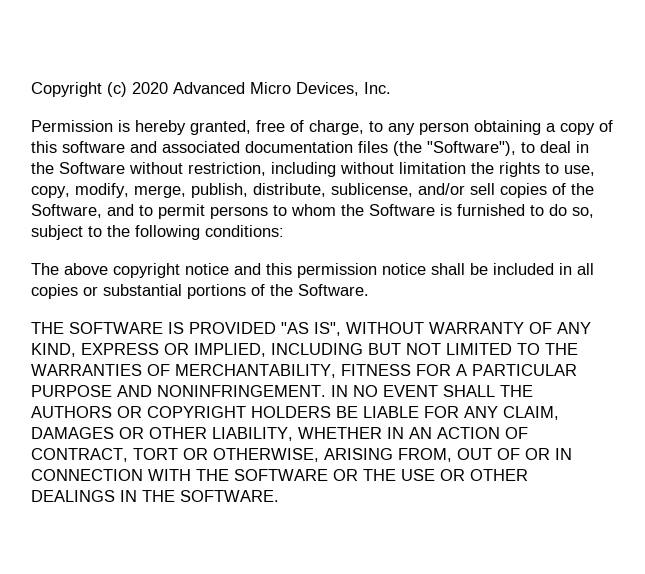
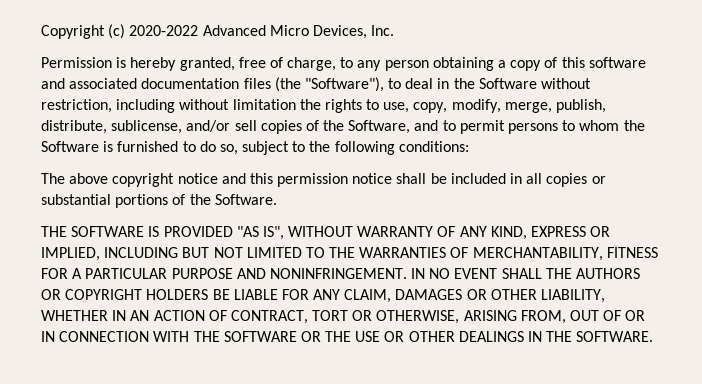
- Copyright (c) 2020 Advanced Micro Devices, Inc.
+ Copyright (c) 2020-2022 Advanced Micro Devices, Inc.

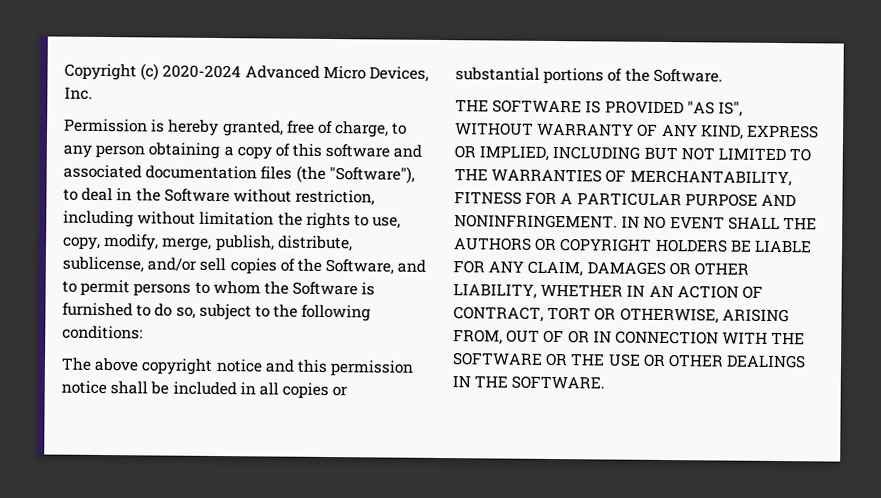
- Copyright (c) 2020-2022 Advanced Micro Devices, Inc.
+ Copyright (c) 2020-2024 Advanced Micro Devices, Inc.

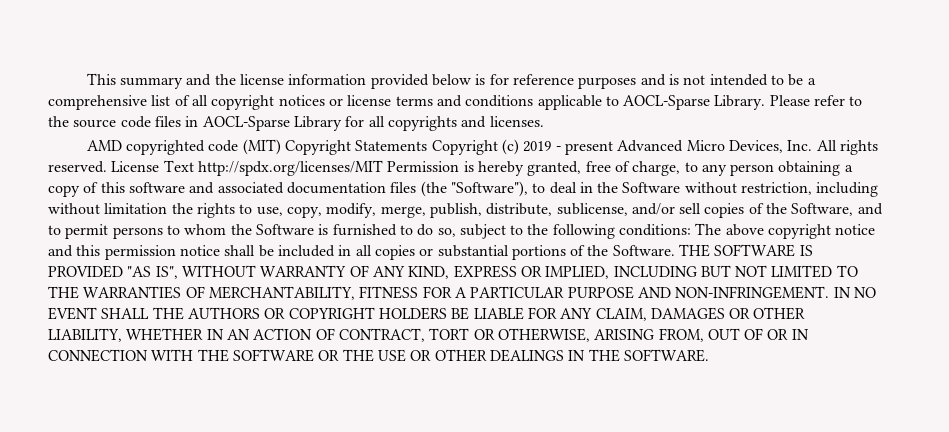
- Copyright (c) 2020-2024 Advanced Micro Devices, Inc.
- Permission is hereby granted, free of charge, to any person obtaining a copy of this software and associated documentation files (the "Software"), to deal in the Software without restriction, including without limitation the rights to use, copy, modify, merge, publish, distribute, sublicense, and/or sell copies of the Software, and to permit persons to whom the Software is furnished to do so, subject to the following conditions:
- The above copyright notice and this permission notice shall be included in all copies or substantial portions of the Software.
- THE SOFTWARE IS PROVIDED "AS IS", WITHOUT WARRANTY OF ANY KIND, EXPRESS OR IMPLIED, INCLUDING BUT NOT LIMITED TO THE WARRANTIES OF MERCHANTABILITY, FITNESS FOR A PARTICULAR PURPOSE AND NONINFRINGEMENT.
+ This summary and the license information provided below is for reference purposes and is not intended to be a comprehensive list of all copyright notices or license terms and conditions applicable to AOCL-Sparse Library. Please refer to the source code files in AOCL-Sparse Library for all copyrights and licenses.
+ AMD copyrighted code (MIT) Copyright Statements Copyright (c) 2019 - present Advanced Micro Devices, Inc. All rights reserved. License Text http://spdx.org/licenses/MIT Permission is hereby granted, free of charge, to any person obtaining a copy of this software and associated documentation files (the "Software"), to deal in the Software without restriction, including without limitation the rights to use, copy, modify, merge, publish, distribute, sublicense, and/or sell copies of the Software, and to permit persons to whom the Software is furnished to do so, subject to the following conditions: The above copyright notice and this permission notice shall be included in all copies or substantial portions of the Software. THE SOFTWARE IS PROVIDED "AS IS", WITHOUT WARRANTY OF ANY KIND, EXPRESS OR IMPLIED, INCLUDING BUT NOT LIMITED TO THE WARRANTIES OF MERCHANTABILITY, FITNESS FOR A PARTICULAR PURPOSE AND NON-INFRINGEMENT.

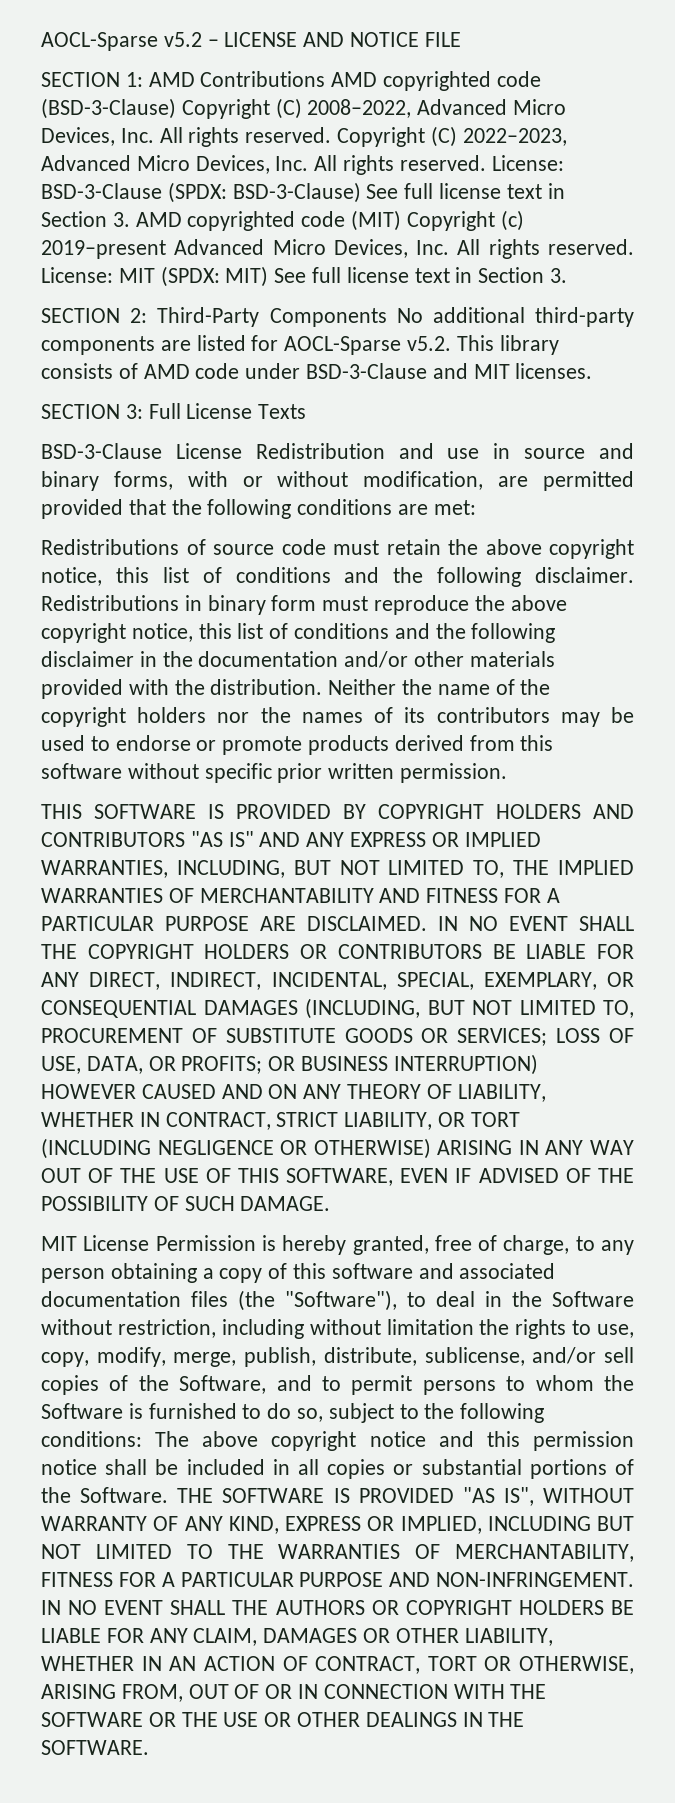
- This summary and the license information provided below is for reference purposes and is not intended to be a comprehensive list of all copyright notices or license terms and conditions applicable to AOCL-Sparse Library. Please refer to the source code files in AOCL-Sparse Library for all copyrights and licenses.
- AMD copyrighted code (MIT) Copyright Statements Copyright (c) 2019 - present Advanced Micro Devices, Inc. All rights reserved. License Text http://spdx.org/licenses/MIT Permission is hereby granted, free of charge, to any person obtaining a copy of this software and associated documentation files (the "Software"), to deal in the Software without restriction, including without limitation the rights to use, copy, modify, merge, publish, distribute, sublicense, and/or sell copies of the Software, and to permit persons to whom the Software is furnished to do so, subject to the following conditions:
+ AOCL-Sparse v5.2 – LICENSE AND NOTICE FILE
+ SECTION 1: AMD Contributions AMD copyrighted code (BSD-3-Clause) Copyright (C) 2008–2022, Advanced Micro Devices, Inc. All rights reserved. Copyright (C) 2022–2023, Advanced Micro Devices, Inc. All rights reserved. License: BSD-3-Clause (SPDX: BSD-3-Clause) See full license text in Section 3. AMD copyrighted code (MIT) Copyright (c) 2019–present Advanced Micro Devices, Inc. All rights reserved. License: MIT (SPDX: MIT) See full license text in Section 3.
+ SECTION 2: Third-Party Components No additional third-party components are listed for AOCL-Sparse v5.2. This library consists of AMD code under BSD-3-Clause and MIT licenses.
+ SECTION 3: Full License Texts
+ BSD-3-Clause License Redistribution and use in source and binary forms, with or without modification, are permitted provided that the following conditions are met:
+ Redistributions of source code must retain the above copyright notice, this list of conditions and the following disclaimer. Redistributions in binary form must reproduce the above copyright notice, this list of conditions and the following disclaimer in the documentation and/or other materials provided with the distribution. Neither the name of the copyright holders nor the names of its contributors may be used to endorse or promote products derived from this software without specific prior written permission.
+ THIS SOFTWARE IS PROVIDED BY COPYRIGHT HOLDERS AND CONTRIBUTORS "AS IS" AND ANY EXPRESS OR IMPLIED WARRANTIES, INCLUDING, BUT NOT LIMITED TO, THE IMPLIED WARRANTIES OF MERCHANTABILITY AND FITNESS FOR A PARTICULAR PURPOSE ARE DISCLAIMED. IN NO EVENT SHALL THE COPYRIGHT HOLDERS OR CONTRIBUTORS BE LIABLE FOR ANY DIRECT, INDIRECT, INCIDENTAL, SPECIAL, EXEMPLARY, OR CONSEQUENTIAL DAMAGES (INCLUDING, BUT NOT LIMITED TO, PROCUREMENT OF SUBSTITUTE GOODS OR SERVICES; LOSS OF USE, DATA, OR PROFITS; OR BUSINESS INTERRUPTION) HOWEVER CAUSED AND ON ANY THEORY OF LIABILITY, WHETHER IN CONTRACT, STRICT LIABILITY, OR TORT (INCLUDING NEGLIGENCE OR OTHERWISE) ARISING IN ANY WAY OUT OF THE USE OF THIS SOFTWARE, EVEN IF ADVISED OF THE POSSIBILITY OF SUCH DAMAGE.
+ MIT License Permission is hereby granted, free of charge, to any person obtaining a copy of this software and associated documentation files (the "Software"), to deal in the Software without restriction, including without limitation the rights to use, copy, modify, merge, publish, distribute, sublicense, and/or sell copies of the Software, and to permit persons to whom the Software is furnished to do so, subject to the following conditions:

